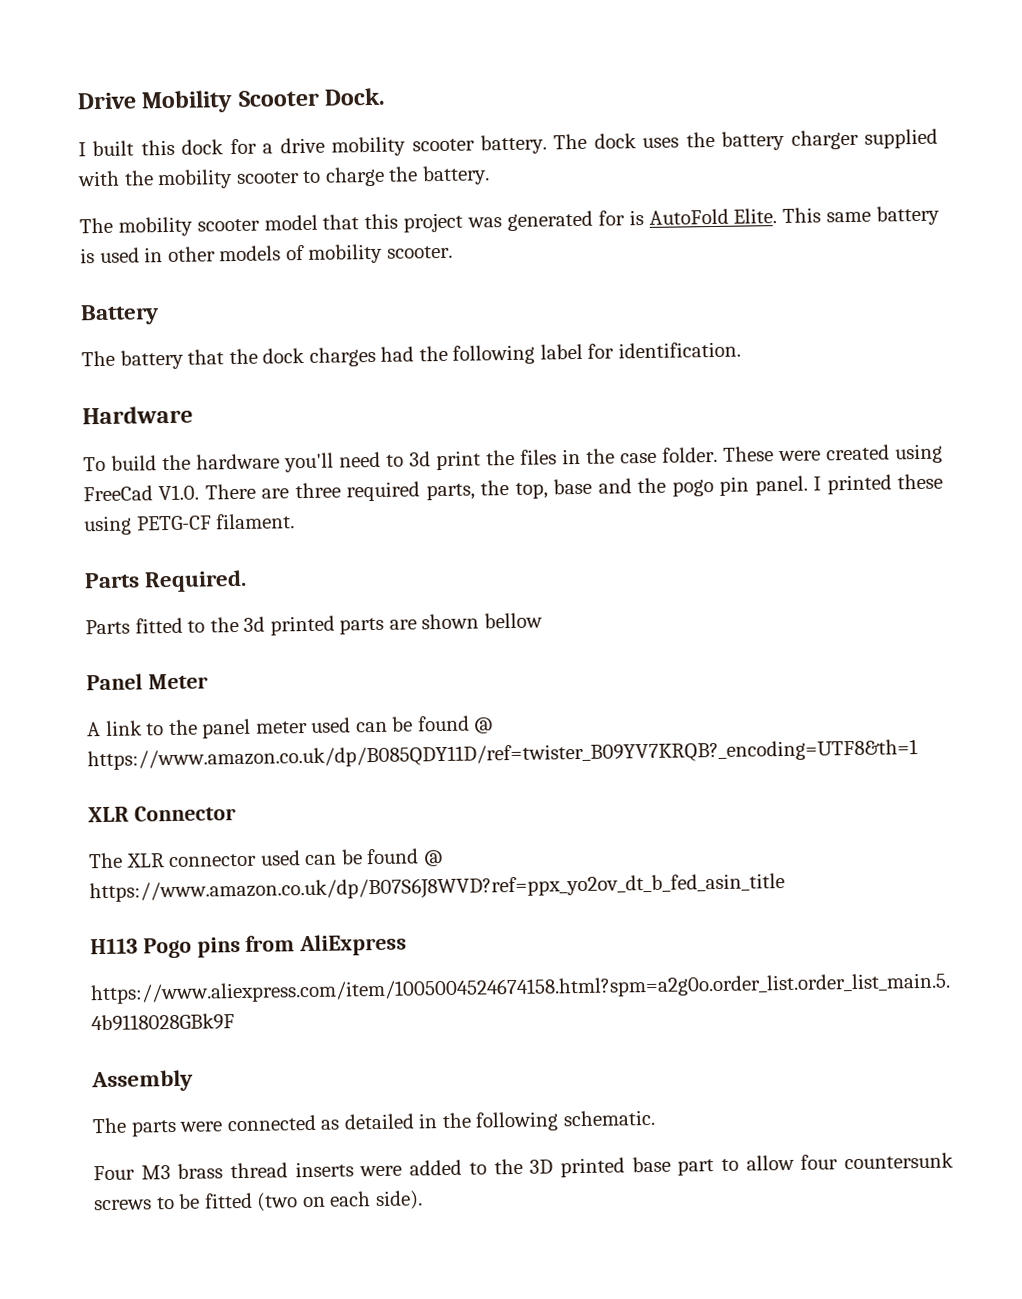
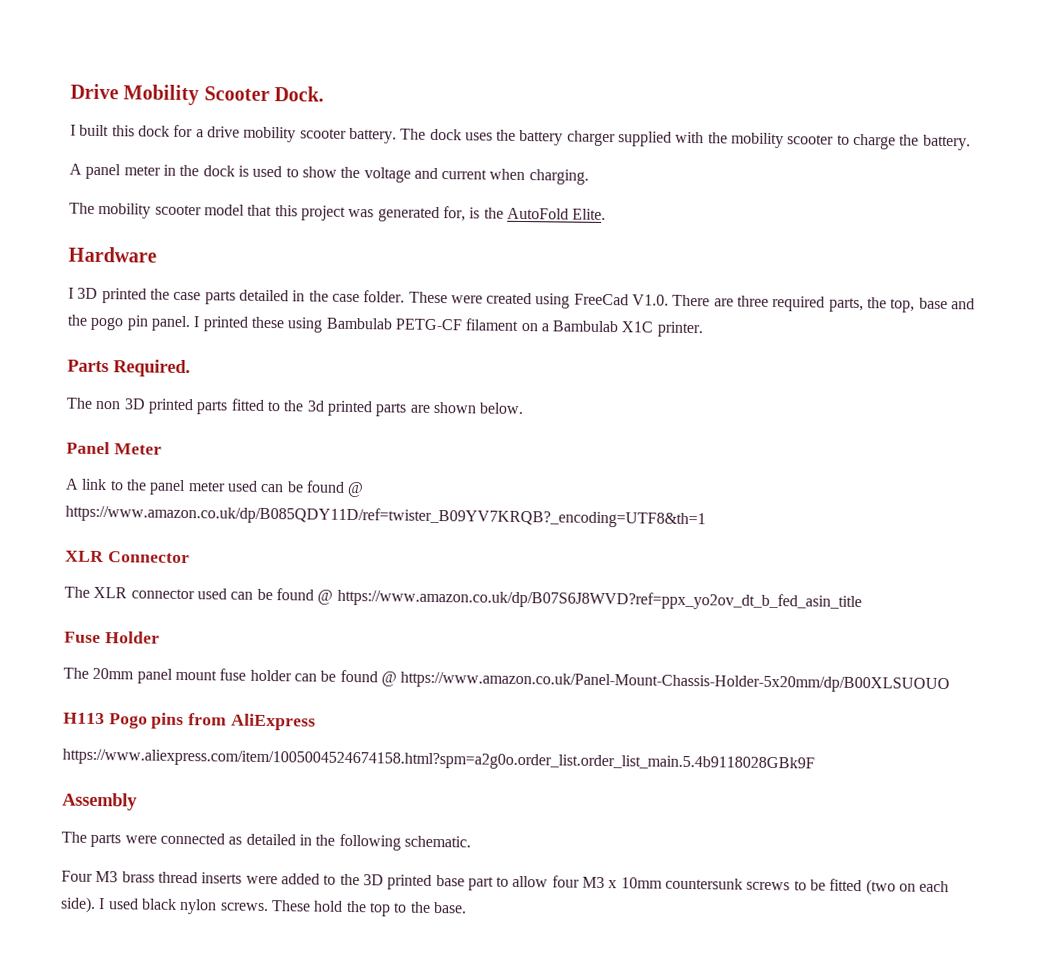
+ A panel meter in the dock is used to show the voltage and current when charging.
- The mobility scooter model that this project was generated for is AutoFold Elite. This same battery is used in other models of mobility scooter.
- Battery
- The battery that the dock charges had the following label for identification.
+ The mobility scooter model that this project was generated for, is the AutoFold Elite.
  Hardware
- To build the hardware you'll need to 3d print the files in the case folder.
+ I 3D printed the case parts detailed in the case folder.
- I printed these using PETG-CF filament.
+ I printed these using Bambulab PETG-CF filament on a Bambulab X1C printer.
  Parts Required.
- Parts fitted to the 3d printed parts are shown bellow
+ The non 3D printed parts fitted to the 3d printed parts are shown below.
+ Fuse Holder
+ The 20mm panel mount fuse holder can be found @ https://www.amazon.co.uk/Panel-Mount-Chassis-Holder-5x20mm/dp/B00XLSUOUO
- Four M3 brass thread inserts were added to the 3D printed base part to allow four countersunk screws to be fitted (two on each side).
+ Four M3 brass thread inserts were added to the 3D printed base part to allow four M3 x 10mm countersunk screws to be fitted (two on each side).
+ I used black nylon screws. These hold the top to the base.

